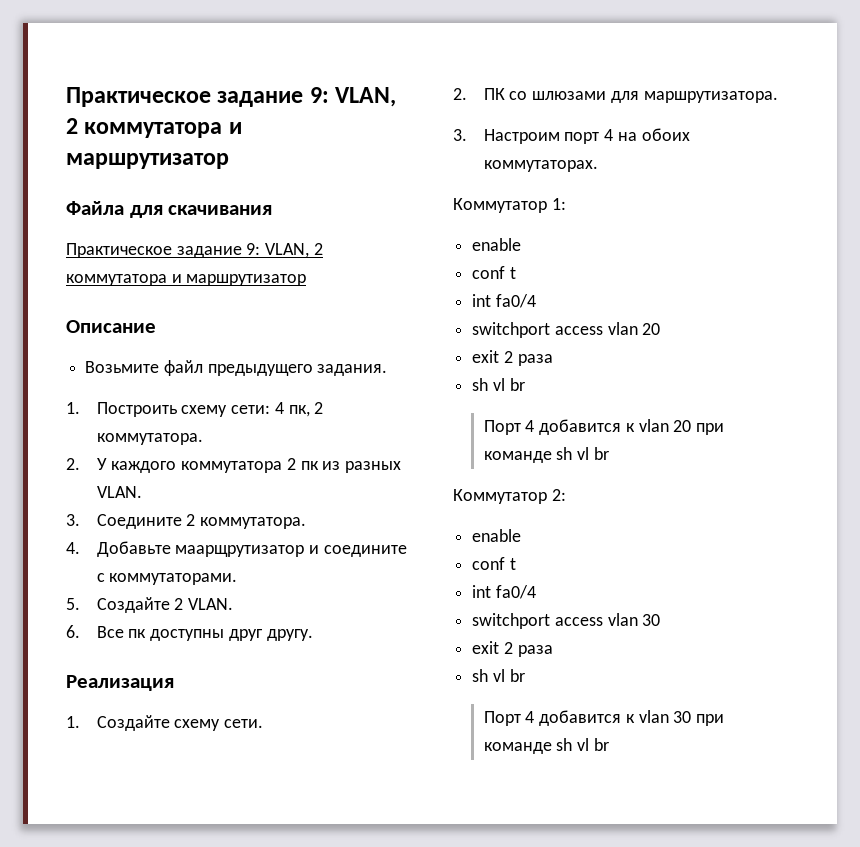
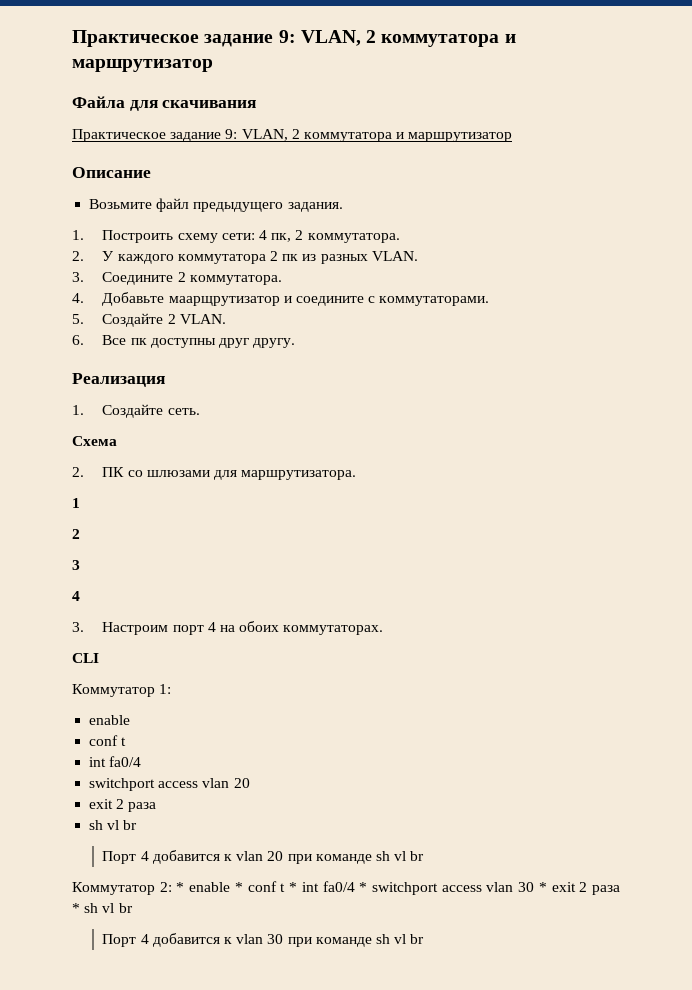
- 1. Создайте схему сети.
+ 1. Создайте сеть.
+ Схема
+ 1
+ 2
+ 3
+ 4
+ CLI
- Коммутатор 2:
- enable
- conf t
- int fa0/4
- switchport access vlan 30
- exit 2 раза
- sh vl br
+ Коммутатор 2: * enable * conf t * int fa0/4 * switchport access vlan 30 * exit 2 раза * sh vl br

